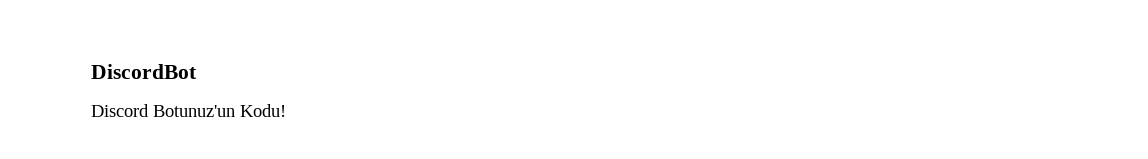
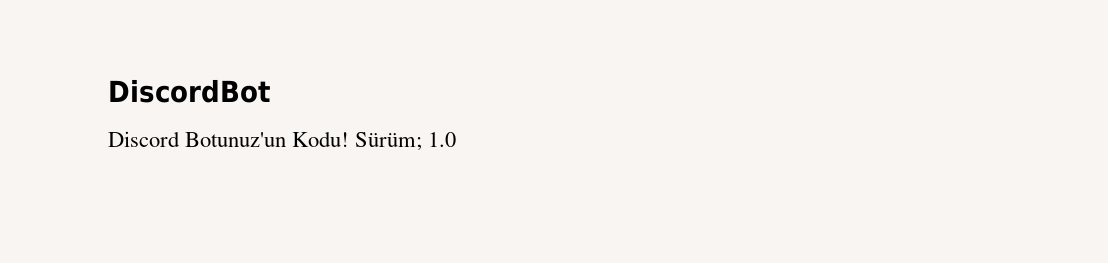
+ Sürüm; 1.0

